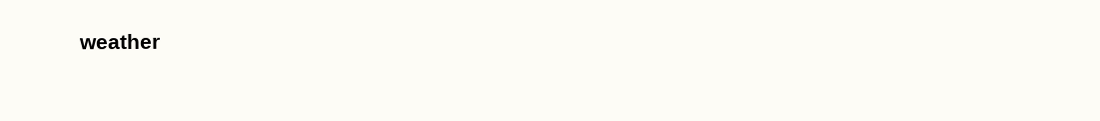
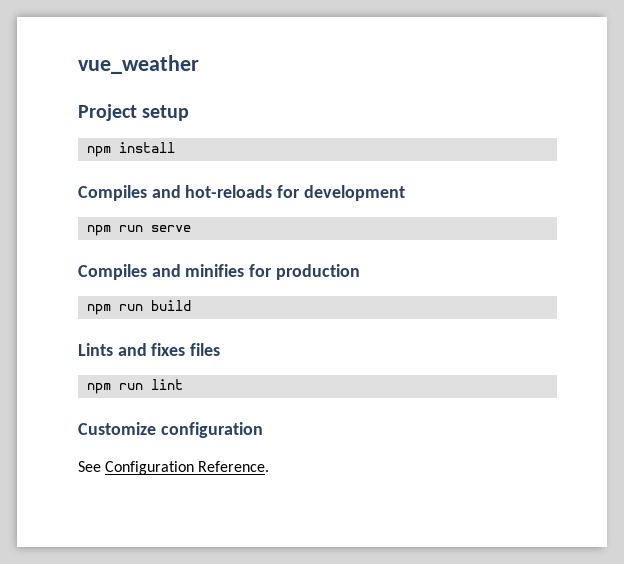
- weather
+ vue_weather
+ Project setup
+ npm install
+ Compiles and hot-reloads for development
+ npm run serve
+ Compiles and minifies for production
+ npm run build
+ Lints and fixes files
+ npm run lint
+ Customize configuration
+ See Configuration Reference.

